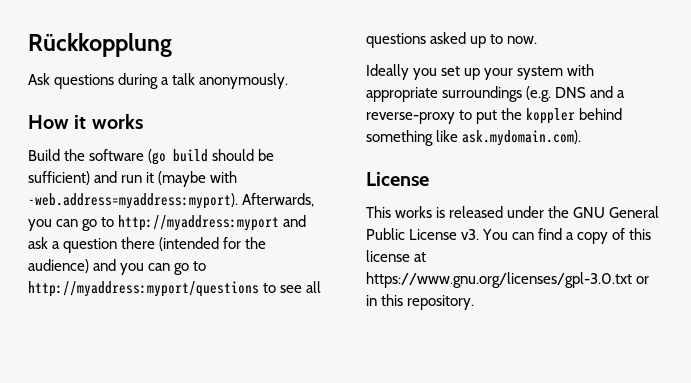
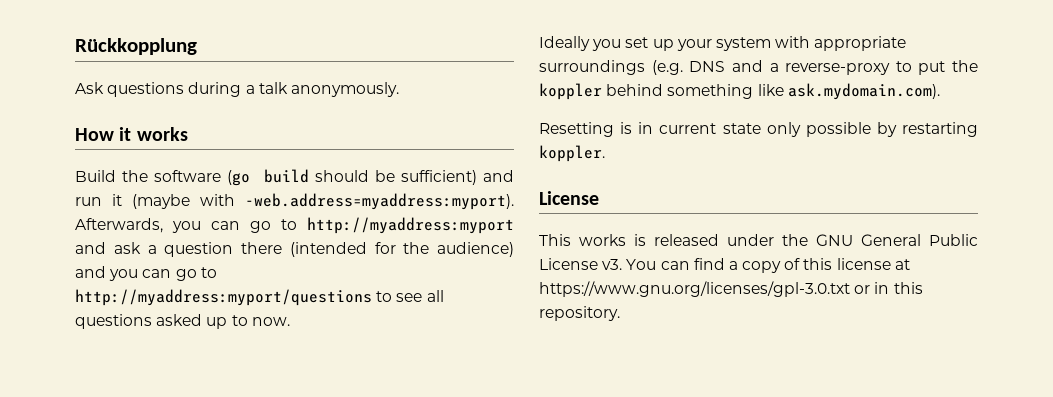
+ Resetting is in current state only possible by restarting koppler.

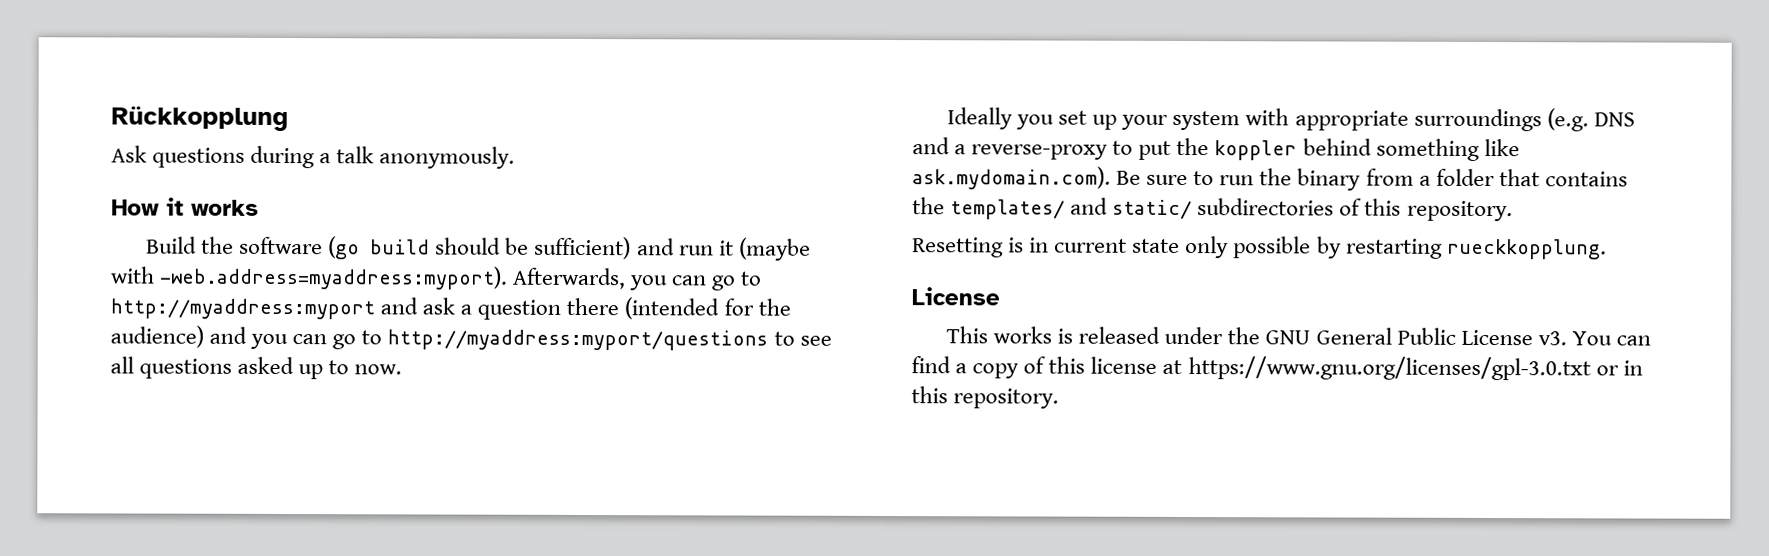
- Ideally you set up your system with appropriate surroundings (e.g. DNS and a reverse-proxy to put the koppler behind something like ask.mydomain.com).
+ Ideally you set up your system with appropriate surroundings (e.g. DNS and a reverse-proxy to put the koppler behind something like ask.mydomain.com). Be sure to run the binary from a folder that contains the templates/ and static/ subdirectories of this repository.
- Resetting is in current state only possible by restarting koppler.
+ Resetting is in current state only possible by restarting rueckkopplung.

